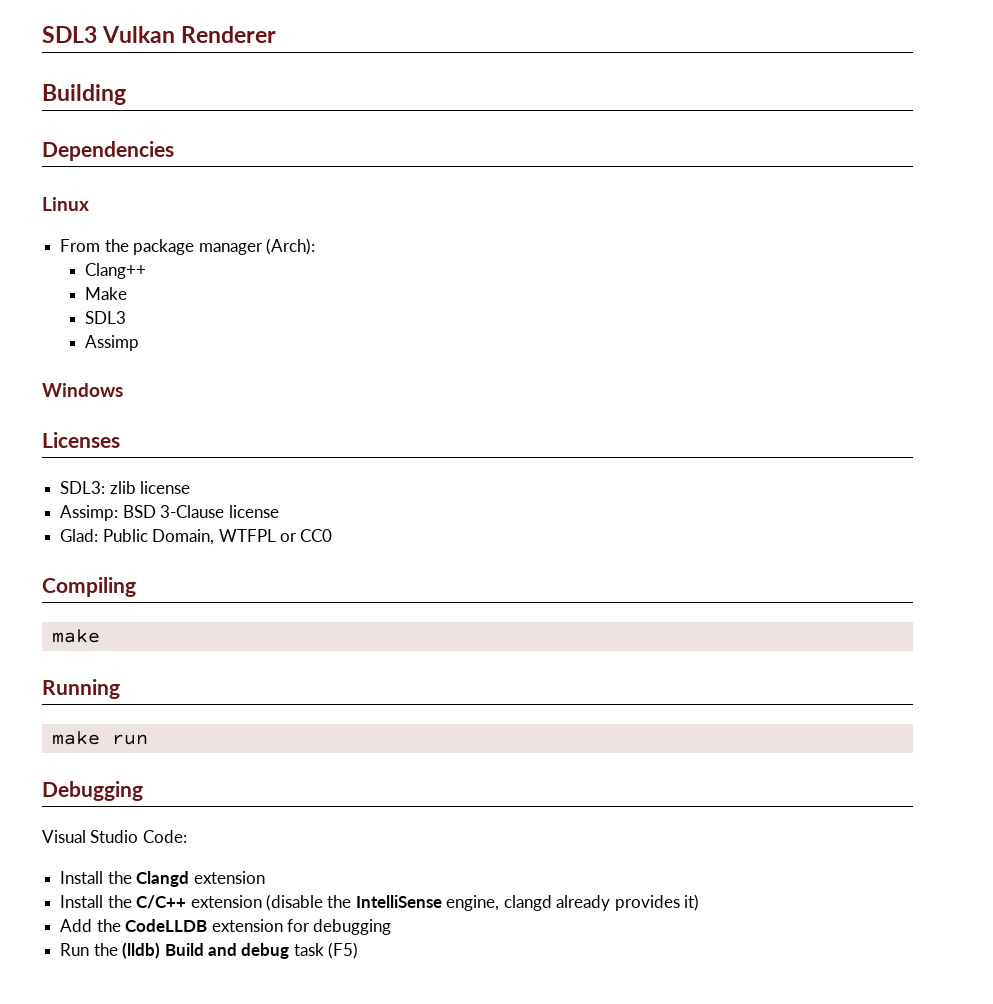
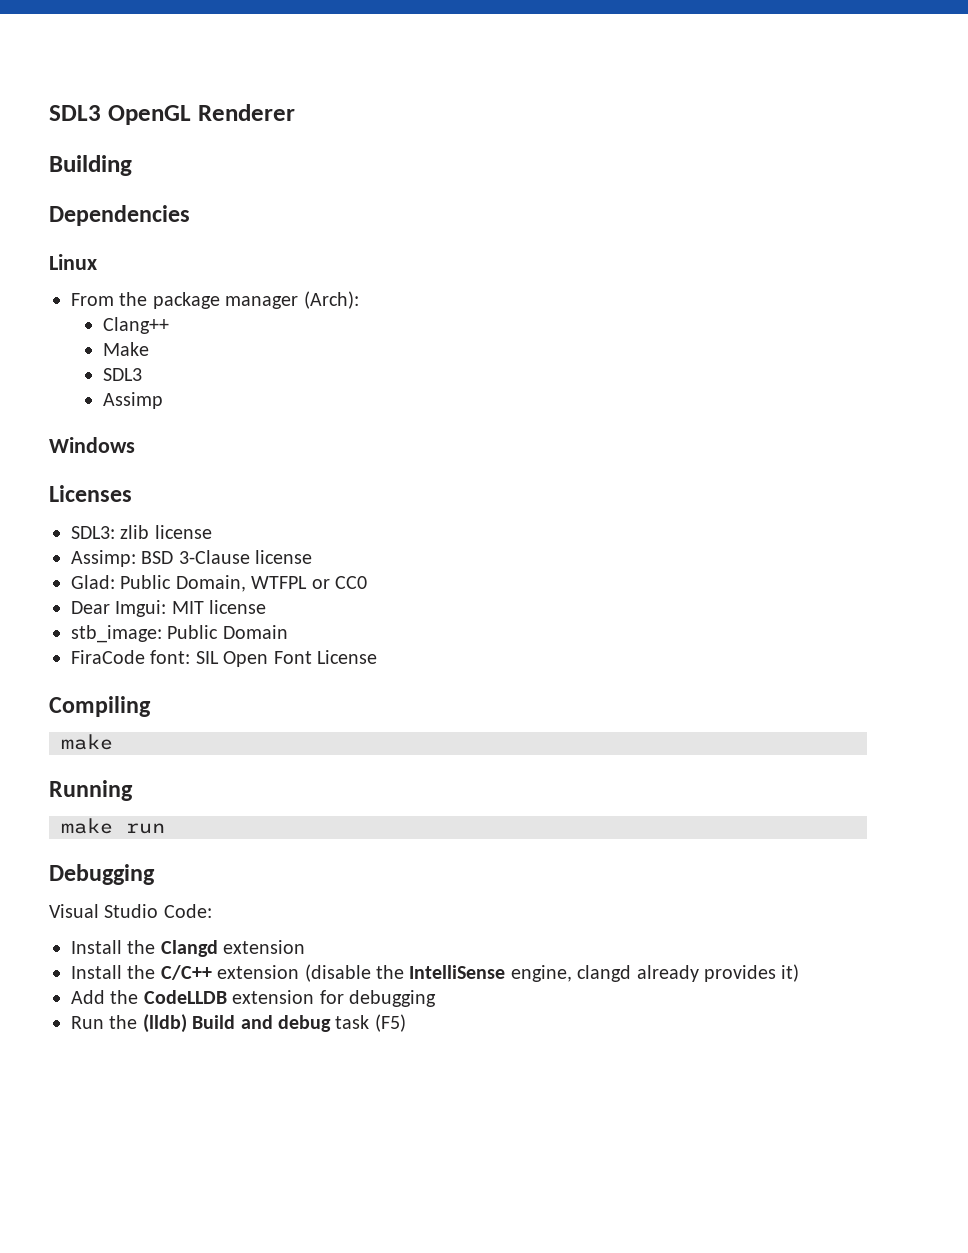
- SDL3 Vulkan Renderer
+ SDL3 OpenGL Renderer
+ Dear Imgui: MIT license
+ stb_image: Public Domain
+ FiraCode font: SIL Open Font License

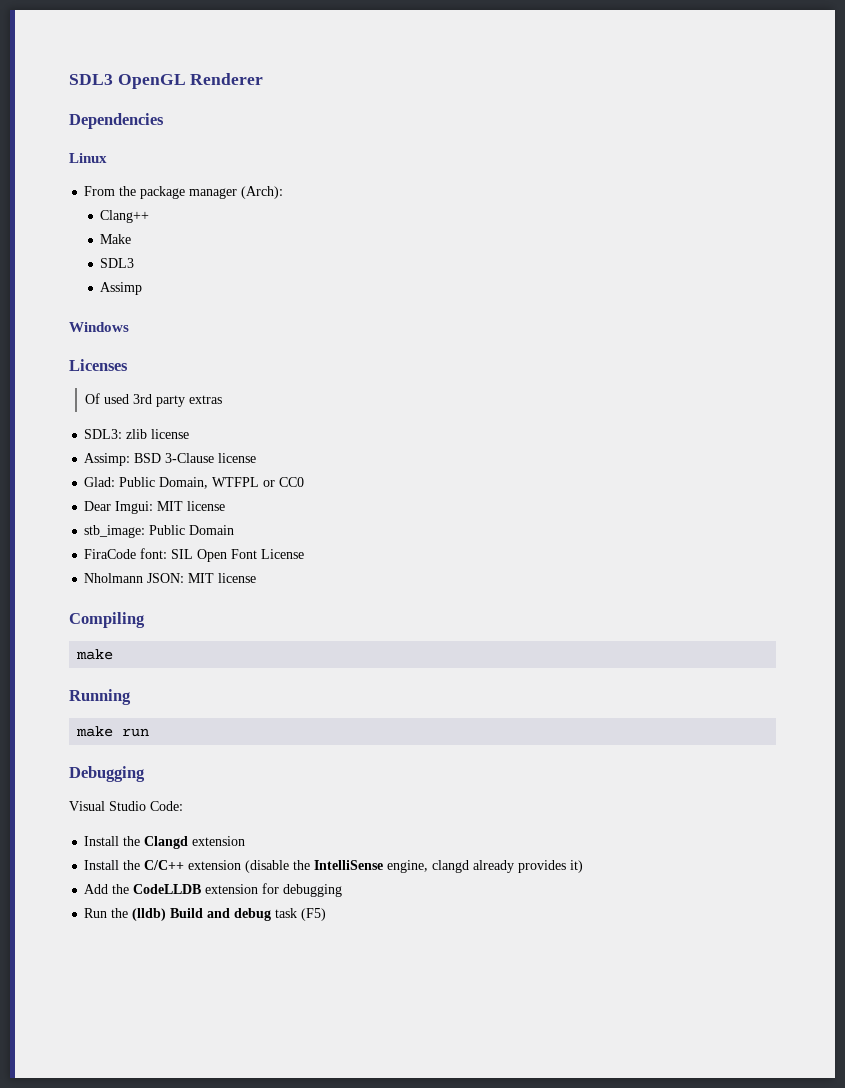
- Building
+ Of used 3rd party extras
+ Nholmann JSON: MIT license

